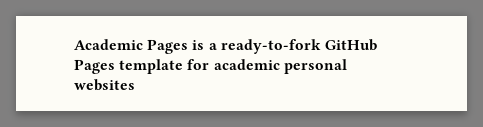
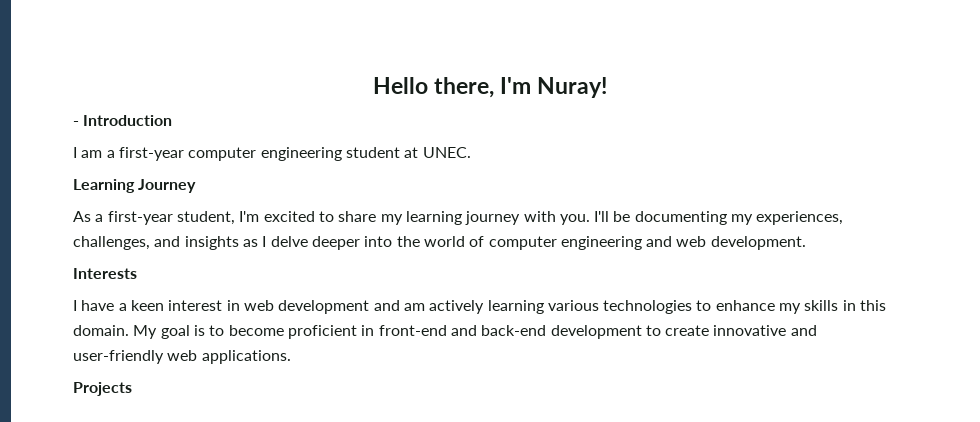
- Academic Pages is a ready-to-fork GitHub Pages template for academic personal websites
+ Hello there, I'm Nuray!
+ - Introduction
+ I am a first-year computer engineering student at UNEC.
+ Learning Journey
+ As a first-year student, I'm excited to share my learning journey with you. I'll be documenting my experiences, challenges, and insights as I delve deeper into the world of computer engineering and web development.
+ Interests
+ I have a keen interest in web development and am actively learning various technologies to enhance my skills in this domain. My goal is to become proficient in front-end and back-end development to create innovative and user-friendly web applications.
+ Projects

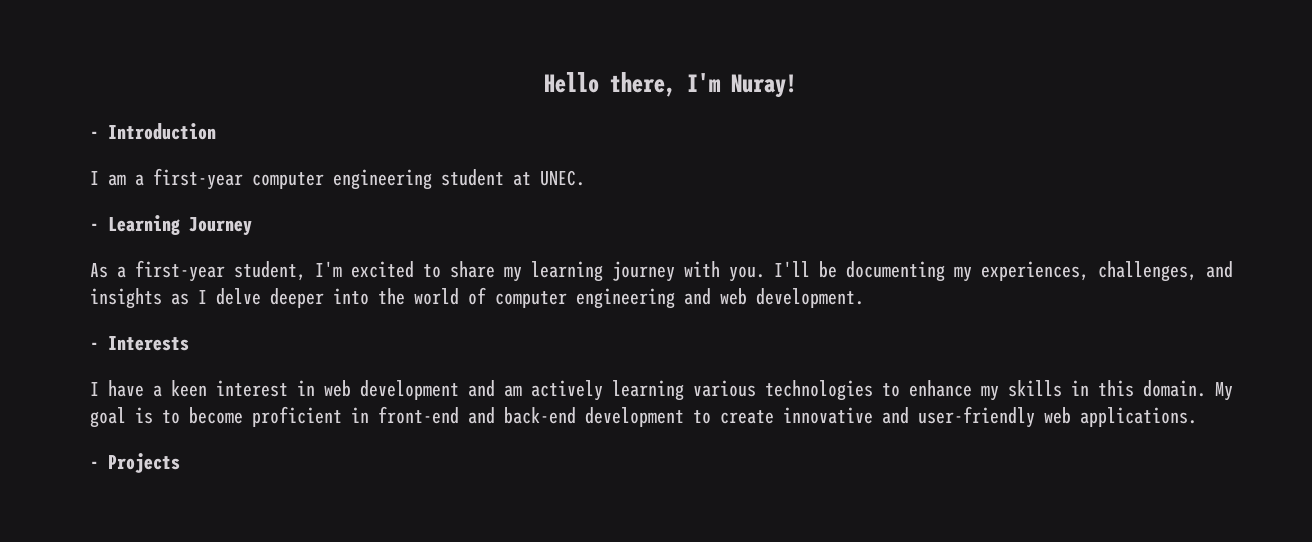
- Learning Journey
+ - Learning Journey
- Interests
+ - Interests
- Projects
+ - Projects

